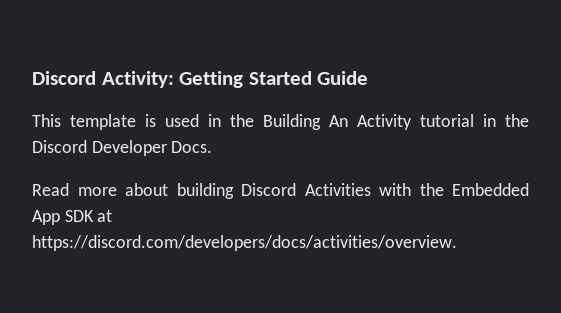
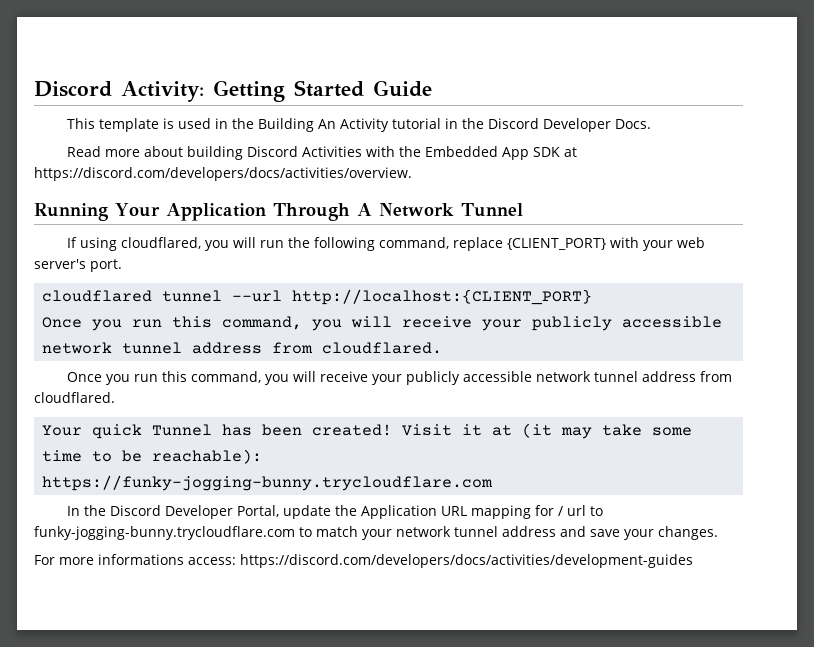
+ Running Your Application Through A Network Tunnel
+ If using cloudflared, you will run the following command, replace {CLIENT_PORT} with your web server's port.
+ cloudflared tunnel --url http://localhost:{CLIENT_PORT}
+ Once you run this command, you will receive your publicly accessible network tunnel address from cloudflared.
+ Once you run this command, you will receive your publicly accessible network tunnel address from cloudflared.
+ Your quick Tunnel has been created! Visit it at (it may take some time to be reachable):
+ https://funky-jogging-bunny.trycloudflare.com
+ In the Discord Developer Portal, update the Application URL mapping for / url to funky-jogging-bunny.trycloudflare.com to match your network tunnel address and save your changes.
+ For more informations access: https://discord.com/developers/docs/activities/development-guides

